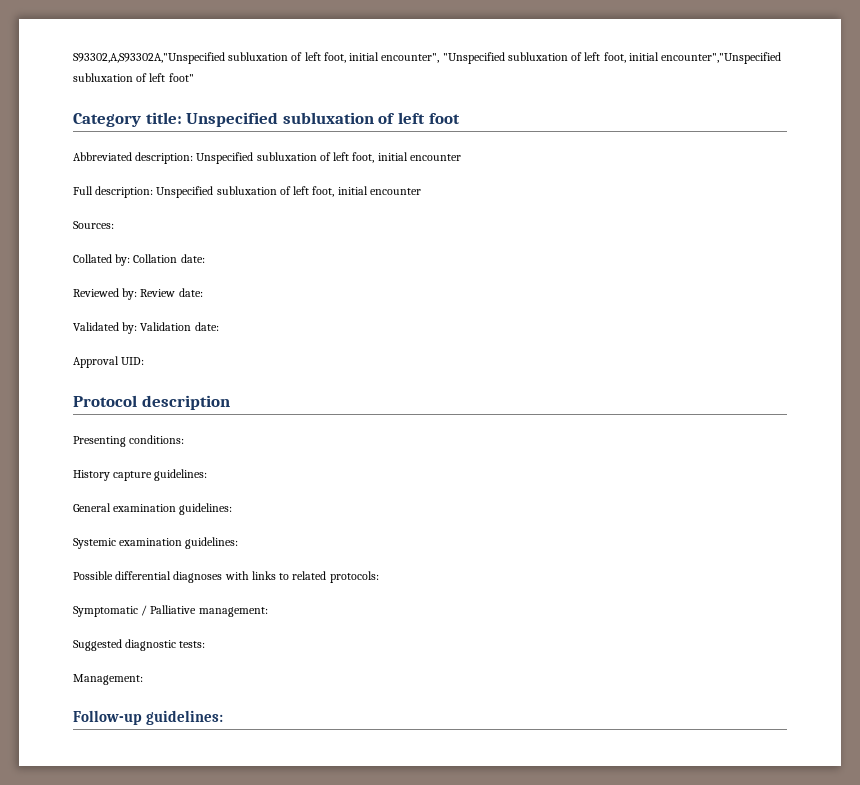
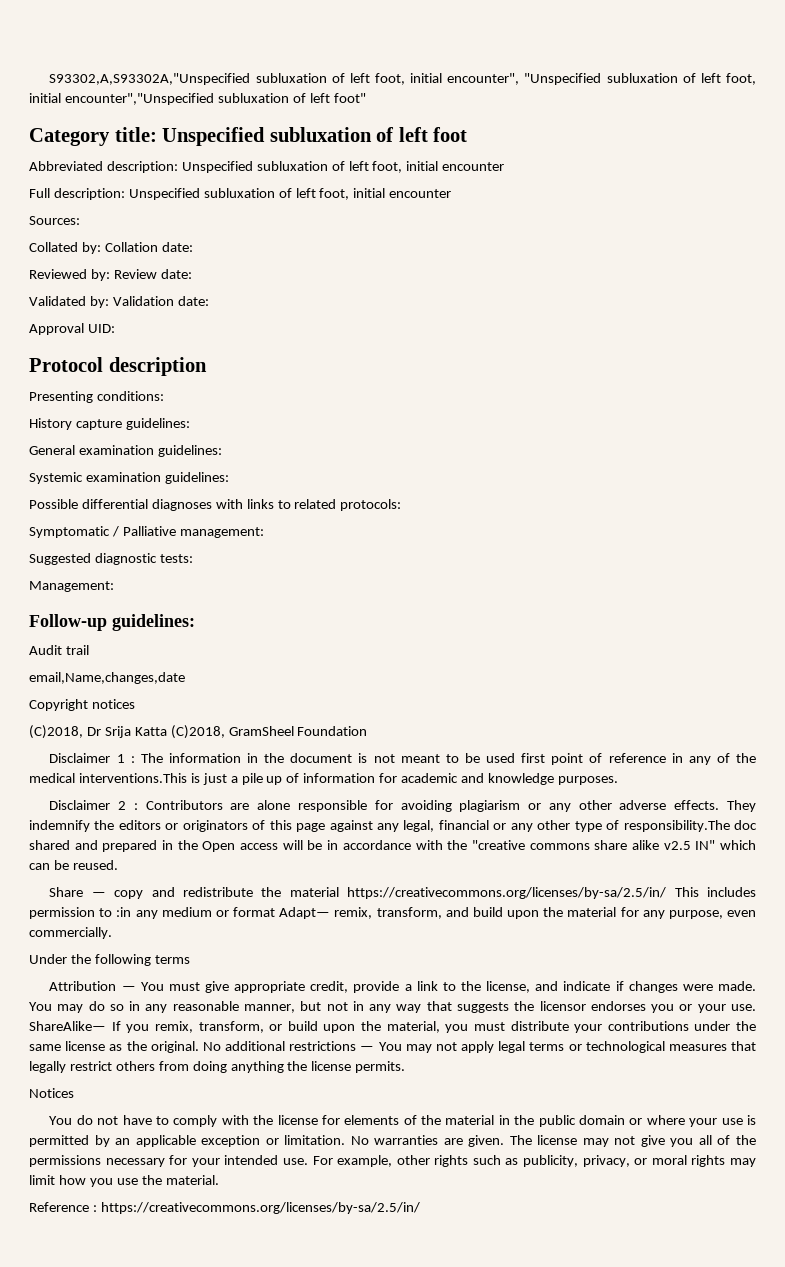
+ Audit trail
+ email,Name,changes,date
+ Copyright notices
+ (C)2018, Dr Srija Katta (C)2018, GramSheel Foundation
+ Disclaimer 1 : The information in the document is not meant to be used first point of reference in any of the medical interventions.This is just a pile up of information for academic and knowledge purposes.
+ Disclaimer 2 : Contributors are alone responsible for avoiding plagiarism or any other adverse effects. They indemnify the editors or originators of this page against any legal, financial or any other type of responsibility.The doc shared and prepared in the Open access will be in accordance with the "creative commons share alike v2.5 IN" which can be reused.
+ Share — copy and redistribute the material https://creativecommons.org/licenses/by-sa/2.5/in/ This includes permission to :in any medium or format Adapt— remix, transform, and build upon the material for any purpose, even commercially.
+ Under the following terms
+ Attribution — You must give appropriate credit, provide a link to the license, and indicate if changes were made. You may do so in any reasonable manner, but not in any way that suggests the licensor endorses you or your use. ShareAlike— If you remix, transform, or build upon the material, you must distribute your contributions under the same license as the original. No additional restrictions — You may not apply legal terms or technological measures that legally restrict others from doing anything the license permits.
+ Notices
+ You do not have to comply with the license for elements of the material in the public domain or where your use is permitted by an applicable exception or limitation. No warranties are given. The license may not give you all of the permissions necessary for your intended use. For example, other rights such as publicity, privacy, or moral rights may limit how you use the material.
+ Reference : https://creativecommons.org/licenses/by-sa/2.5/in/

